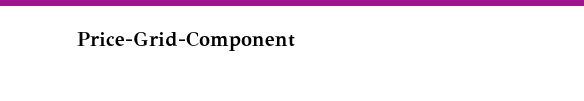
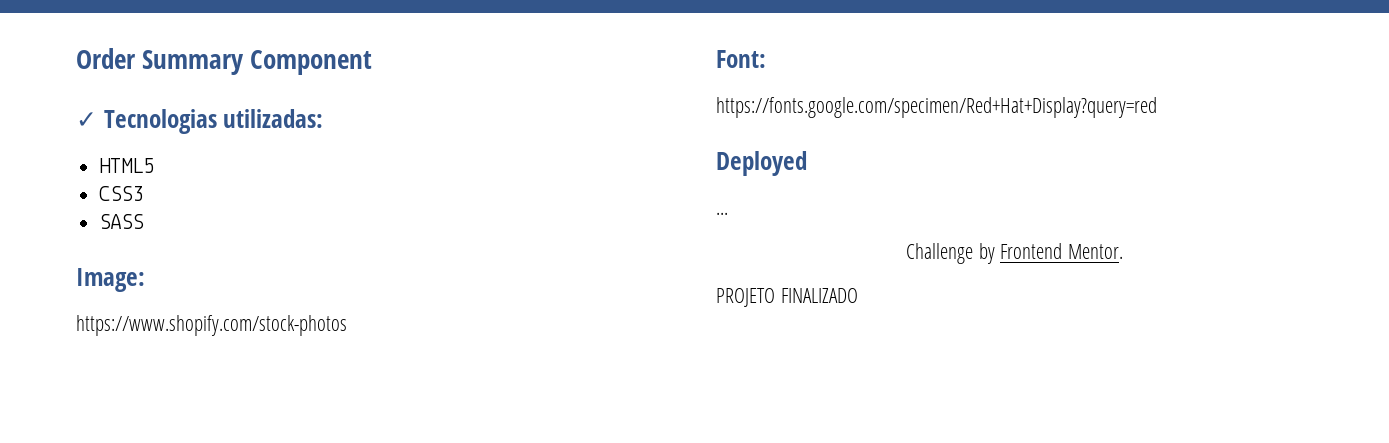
- Price-Grid-Component
+ Order Summary Component
+ ✓ Tecnologias utilizadas:
+ HTML5
+ CSS3
+ SASS
+ Image:
+ https://www.shopify.com/stock-photos
+ Font:
+ https://fonts.google.com/specimen/Red+Hat+Display?query=red
+ Deployed
+ ...
+ Challenge by Frontend Mentor.
+ PROJETO FINALIZADO

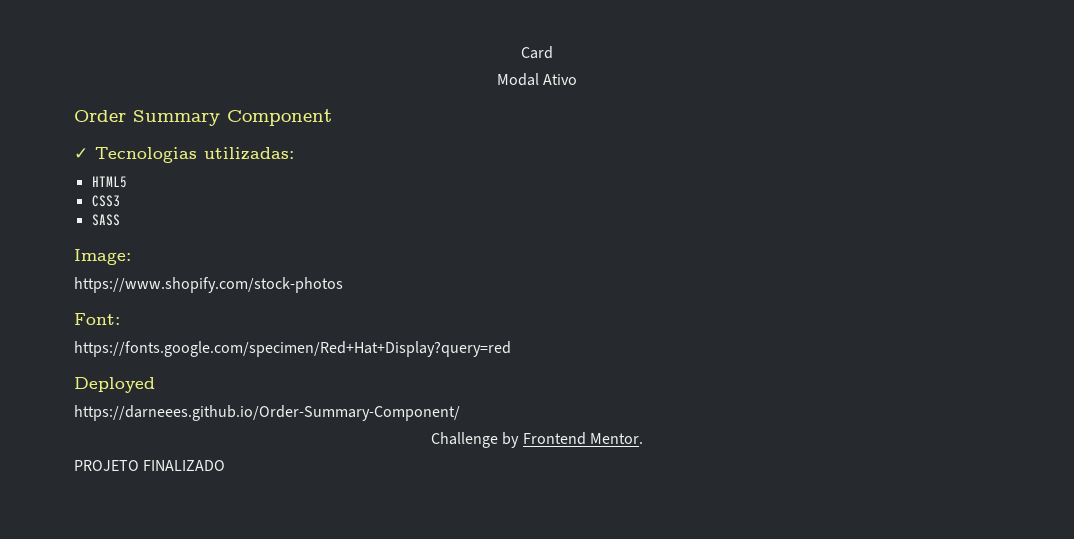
+ Card
+ Modal Ativo
- ...
+ https://darneees.github.io/Order-Summary-Component/

